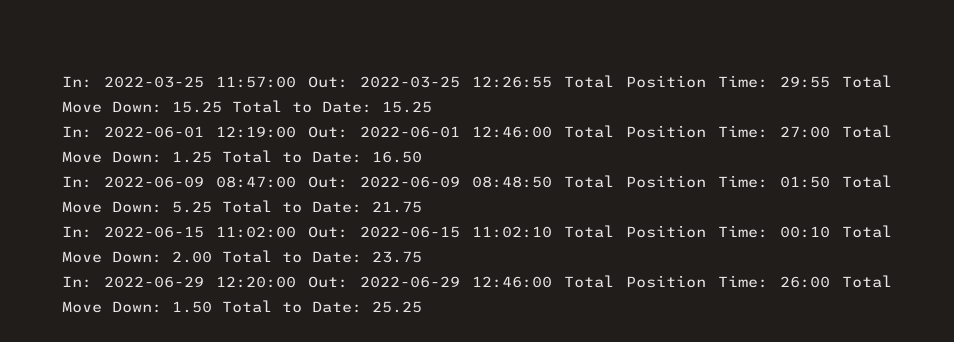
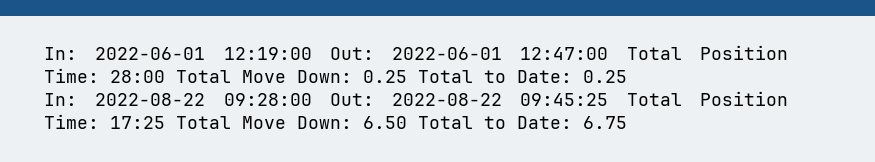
- In: 2022-03-25 11:57:00 Out: 2022-03-25 12:26:55 Total Position Time: 29:55 Total Move Down: 15.25 Total to Date: 15.25
- In: 2022-06-01 12:19:00 Out: 2022-06-01 12:46:00 Total Position Time: 27:00 Total Move Down: 1.25 Total to Date: 16.50
- In: 2022-06-09 08:47:00 Out: 2022-06-09 08:48:50 Total Position Time: 01:50 Total Move Down: 5.25 Total to Date: 21.75
- In: 2022-06-15 11:02:00 Out: 2022-06-15 11:02:10 Total Position Time: 00:10 Total Move Down: 2.00 Total to Date: 23.75
- In: 2022-06-29 12:20:00 Out: 2022-06-29 12:46:00 Total Position Time: 26:00 Total Move Down: 1.50 Total to Date: 25.25
+ In: 2022-06-01 12:19:00 Out: 2022-06-01 12:47:00 Total Position Time: 28:00 Total Move Down: 0.25 Total to Date: 0.25
+ In: 2022-08-22 09:28:00 Out: 2022-08-22 09:45:25 Total Position Time: 17:25 Total Move Down: 6.50 Total to Date: 6.75

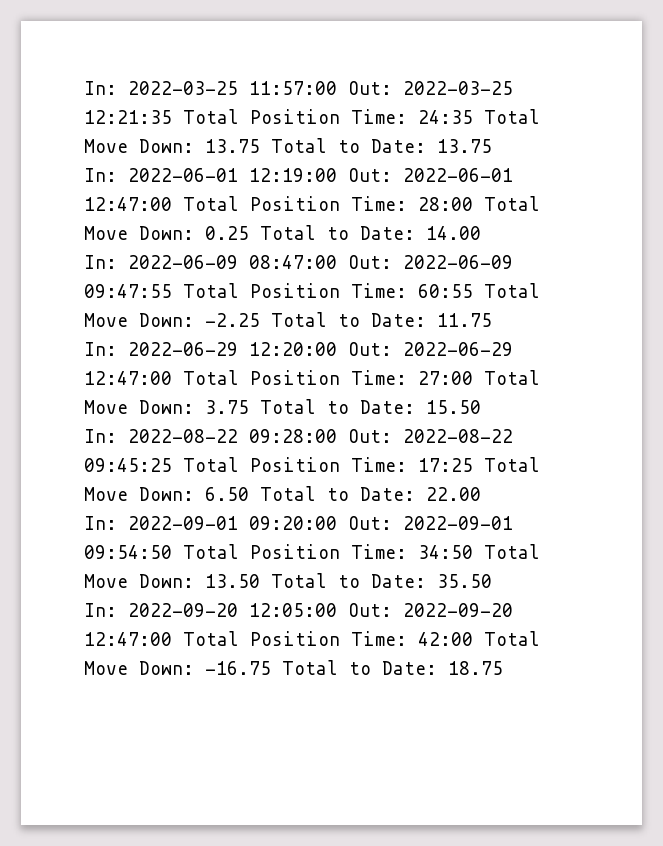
- In: 2022-06-01 12:19:00 Out: 2022-06-01 12:47:00 Total Position Time: 28:00 Total Move Down: 0.25 Total to Date: 0.25
+ In: 2022-03-25 11:57:00 Out: 2022-03-25 12:21:35 Total Position Time: 24:35 Total Move Down: 13.75 Total to Date: 13.75
+ In: 2022-06-01 12:19:00 Out: 2022-06-01 12:47:00 Total Position Time: 28:00 Total Move Down: 0.25 Total to Date: 14.00
+ In: 2022-06-09 08:47:00 Out: 2022-06-09 09:47:55 Total Position Time: 60:55 Total Move Down: -2.25 Total to Date: 11.75
+ In: 2022-06-29 12:20:00 Out: 2022-06-29 12:47:00 Total Position Time: 27:00 Total Move Down: 3.75 Total to Date: 15.50
- In: 2022-08-22 09:28:00 Out: 2022-08-22 09:45:25 Total Position Time: 17:25 Total Move Down: 6.50 Total to Date: 6.75
+ In: 2022-08-22 09:28:00 Out: 2022-08-22 09:45:25 Total Position Time: 17:25 Total Move Down: 6.50 Total to Date: 22.00
+ In: 2022-09-01 09:20:00 Out: 2022-09-01 09:54:50 Total Position Time: 34:50 Total Move Down: 13.50 Total to Date: 35.50
+ In: 2022-09-20 12:05:00 Out: 2022-09-20 12:47:00 Total Position Time: 42:00 Total Move Down: -16.75 Total to Date: 18.75

